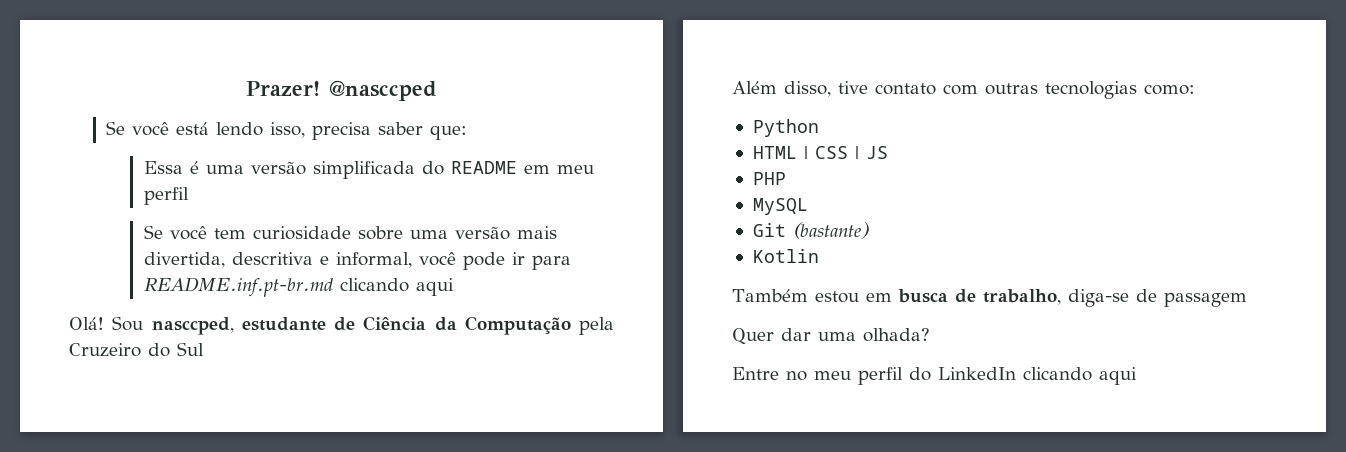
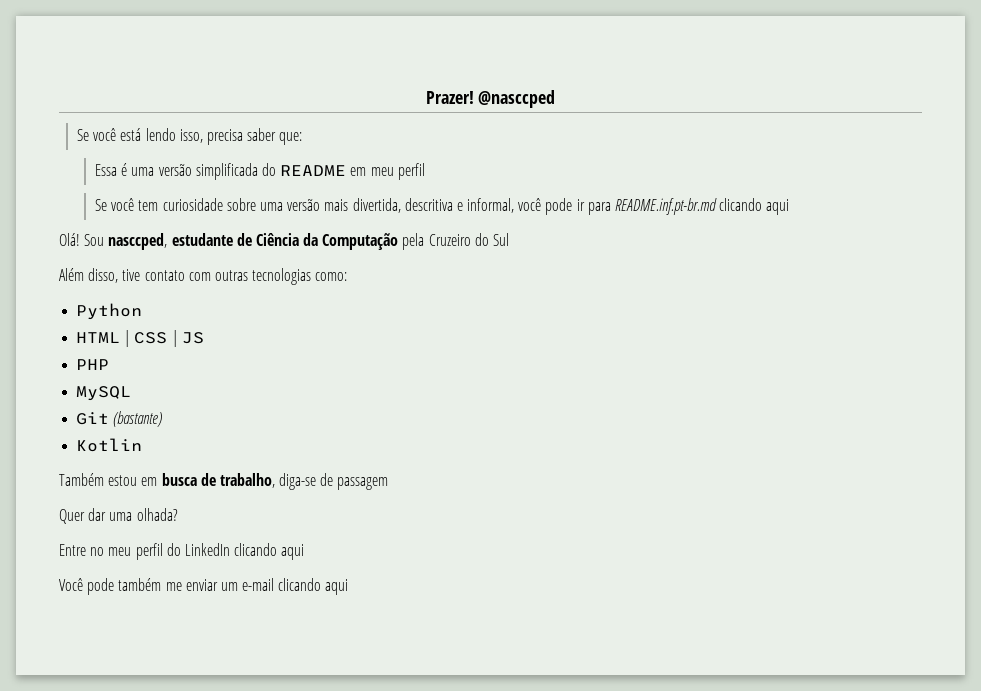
+ Você pode também me enviar um e-mail clicando aqui

